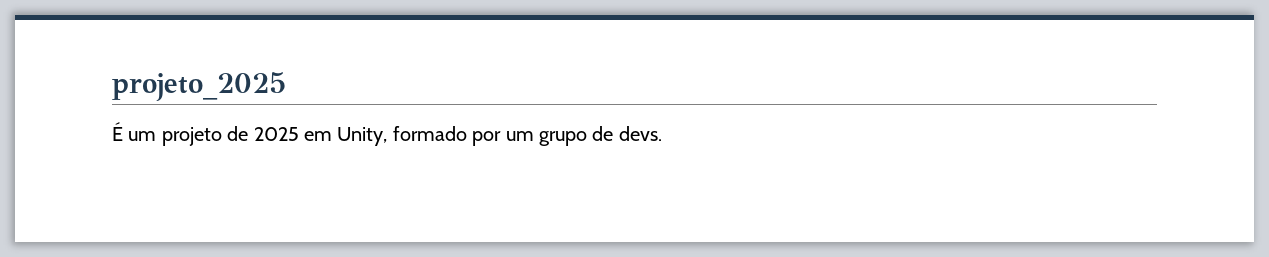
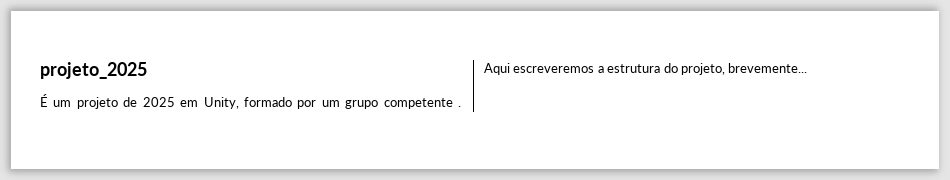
- É um projeto de 2025 em Unity, formado por um grupo de devs.
+ É um projeto de 2025 em Unity, formado por um grupo competente . Aqui escreveremos a estrutura do projeto, brevemente...

